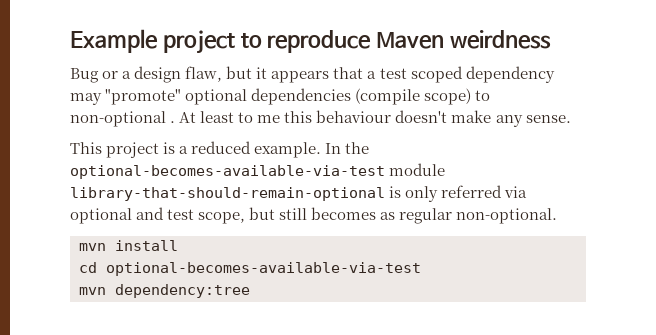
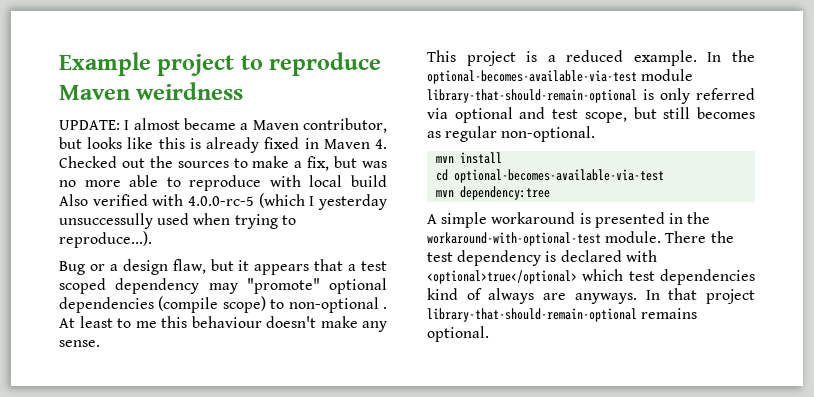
+ UPDATE: I almost became a Maven contributor, but looks like this is already fixed in Maven 4. Checked out the sources to make a fix, but was no more able to reproduce with local build Also verified with 4.0.0-rc-5 (which I yesterday unsuccessully used when trying to reproduce...).
+ A simple workaround is presented in the workaround-with-optional-test module. There the test dependency is declared with <optional>true</optional> which test dependencies kind of always are anyways. In that project library-that-should-remain-optional remains optional.

